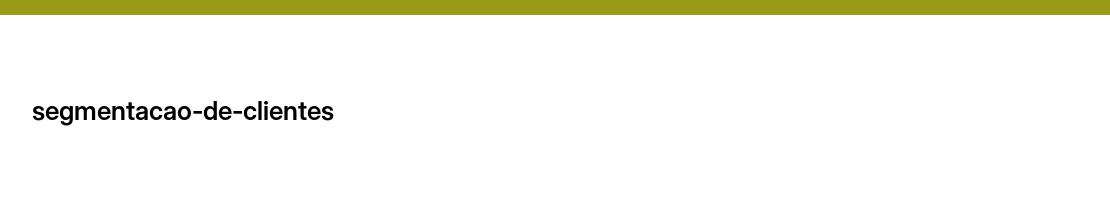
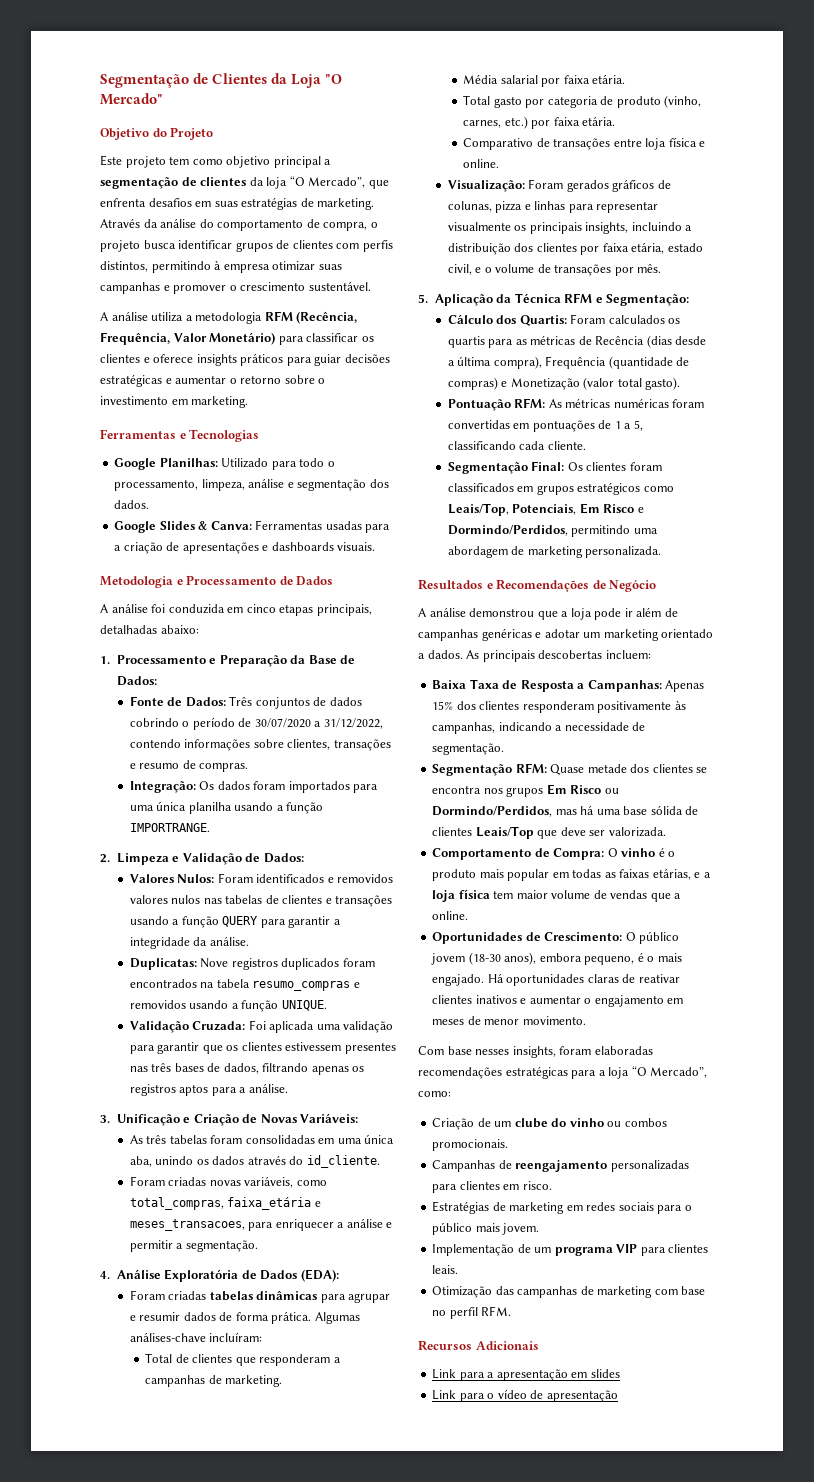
- segmentacao-de-clientes
+ Segmentação de Clientes da Loja "O Mercado"
+ Objetivo do Projeto
+ Este projeto tem como objetivo principal a segmentação de clientes da loja “O Mercado”, que enfrenta desafios em suas estratégias de marketing. Através da análise do comportamento de compra, o projeto busca identificar grupos de clientes com perfis distintos, permitindo à empresa otimizar suas campanhas e promover o crescimento sustentável.
+ A análise utiliza a metodologia RFM (Recência, Frequência, Valor Monetário) para classificar os clientes e oferece insights práticos para guiar decisões estratégicas e aumentar o retorno sobre o investimento em marketing.
+ Ferramentas e Tecnologias
+ Google Planilhas: Utilizado para todo o processamento, limpeza, análise e segmentação dos dados.
+ Google Slides & Canva: Ferramentas usadas para a criação de apresentações e dashboards visuais.
+ Metodologia e Processamento de Dados
+ A análise foi conduzida em cinco etapas principais, detalhadas abaixo:
+ 1. Processamento e Preparação da Base de Dados:
+ Fonte de Dados: Três conjuntos de dados cobrindo o período de 30/07/2020 a 31/12/2022, contendo informações sobre clientes, transações e resumo de compras.
+ Integração: Os dados foram importados para uma única planilha usando a função IMPORTRANGE.
+ 2. Limpeza e Validação de Dados:
+ Valores Nulos: Foram identificados e removidos valores nulos nas tabelas de clientes e transações usando a função QUERY para garantir a integridade da análise.
+ Duplicatas: Nove registros duplicados foram encontrados na tabela resumo_compras e removidos usando a função UNIQUE.
+ Validação Cruzada: Foi aplicada uma validação para garantir que os clientes estivessem presentes nas três bases de dados, filtrando apenas os registros aptos para a análise.
+ 3. Unificação e Criação de Novas Variáveis:
+ As três tabelas foram consolidadas em uma única aba, unindo os dados através do id_cliente.
+ Foram criadas novas variáveis, como total_compras, faixa_etária e meses_transacoes, para enriquecer a análise e permitir a segmentação.
+ 4. Análise Exploratória de Dados (EDA):
+ Foram criadas tabelas dinâmicas para agrupar e resumir dados de forma prática. Algumas análises-chave incluíram:
+ Total de clientes que responderam a campanhas de marketing.
+ Média salarial por faixa etária.
+ Total gasto por categoria de produto (vinho, carnes, etc.) por faixa etária.
+ Comparativo de transações entre loja física e online.
+ Visualização: Foram gerados gráficos de colunas, pizza e linhas para representar visualmente os principais insights, incluindo a distribuição dos clientes por faixa etária, estado civil, e o volume de transações por mês.
+ 5. Aplicação da Técnica RFM e Segmentação:
+ Cálculo dos Quartis: Foram calculados os quartis para as métricas de Recência (dias desde a última compra), Frequência (quantidade de compras) e Monetização (valor total gasto).
+ Pontuação RFM: As métricas numéricas foram convertidas em pontuações de 1 a 5, classificando cada cliente.
+ Segmentação Final: Os clientes foram classificados em grupos estratégicos como Leais/Top, Potenciais, Em Risco e Dormindo/Perdidos, permitindo uma abordagem de marketing personalizada.
+ Resultados e Recomendações de Negócio
+ A análise demonstrou que a loja pode ir além de campanhas genéricas e adotar um marketing orientado a dados. As principais descobertas incluem:
+ Baixa Taxa de Resposta a Campanhas: Apenas 15% dos clientes responderam positivamente às campanhas, indicando a necessidade de segmentação.
+ Segmentação RFM: Quase metade dos clientes se encontra nos grupos Em Risco ou Dormindo/Perdidos, mas há uma base sólida de clientes Leais/Top que deve ser valorizada.
+ Comportamento de Compra: O vinho é o produto mais popular em todas as faixas etárias, e a loja física tem maior volume de vendas que a online.
+ Oportunidades de Crescimento: O público jovem (18-30 anos), embora pequeno, é o mais engajado. Há oportunidades claras de reativar clientes inativos e aumentar o engajamento em meses de menor movimento.
+ Com base nesses insights, foram elaboradas recomendações estratégicas para a loja “O Mercado”, como:
+ Criação de um clube do vinho ou combos promocionais.
+ Campanhas de reengajamento personalizadas para clientes em risco.
+ Estratégias de marketing em redes sociais para o público mais jovem.
+ Implementação de um programa VIP para clientes leais.
+ Otimização das campanhas de marketing com base no perfil RFM.
+ Recursos Adicionais
+ Link para a apresentação em slides
+ Link para o vídeo de apresentação

